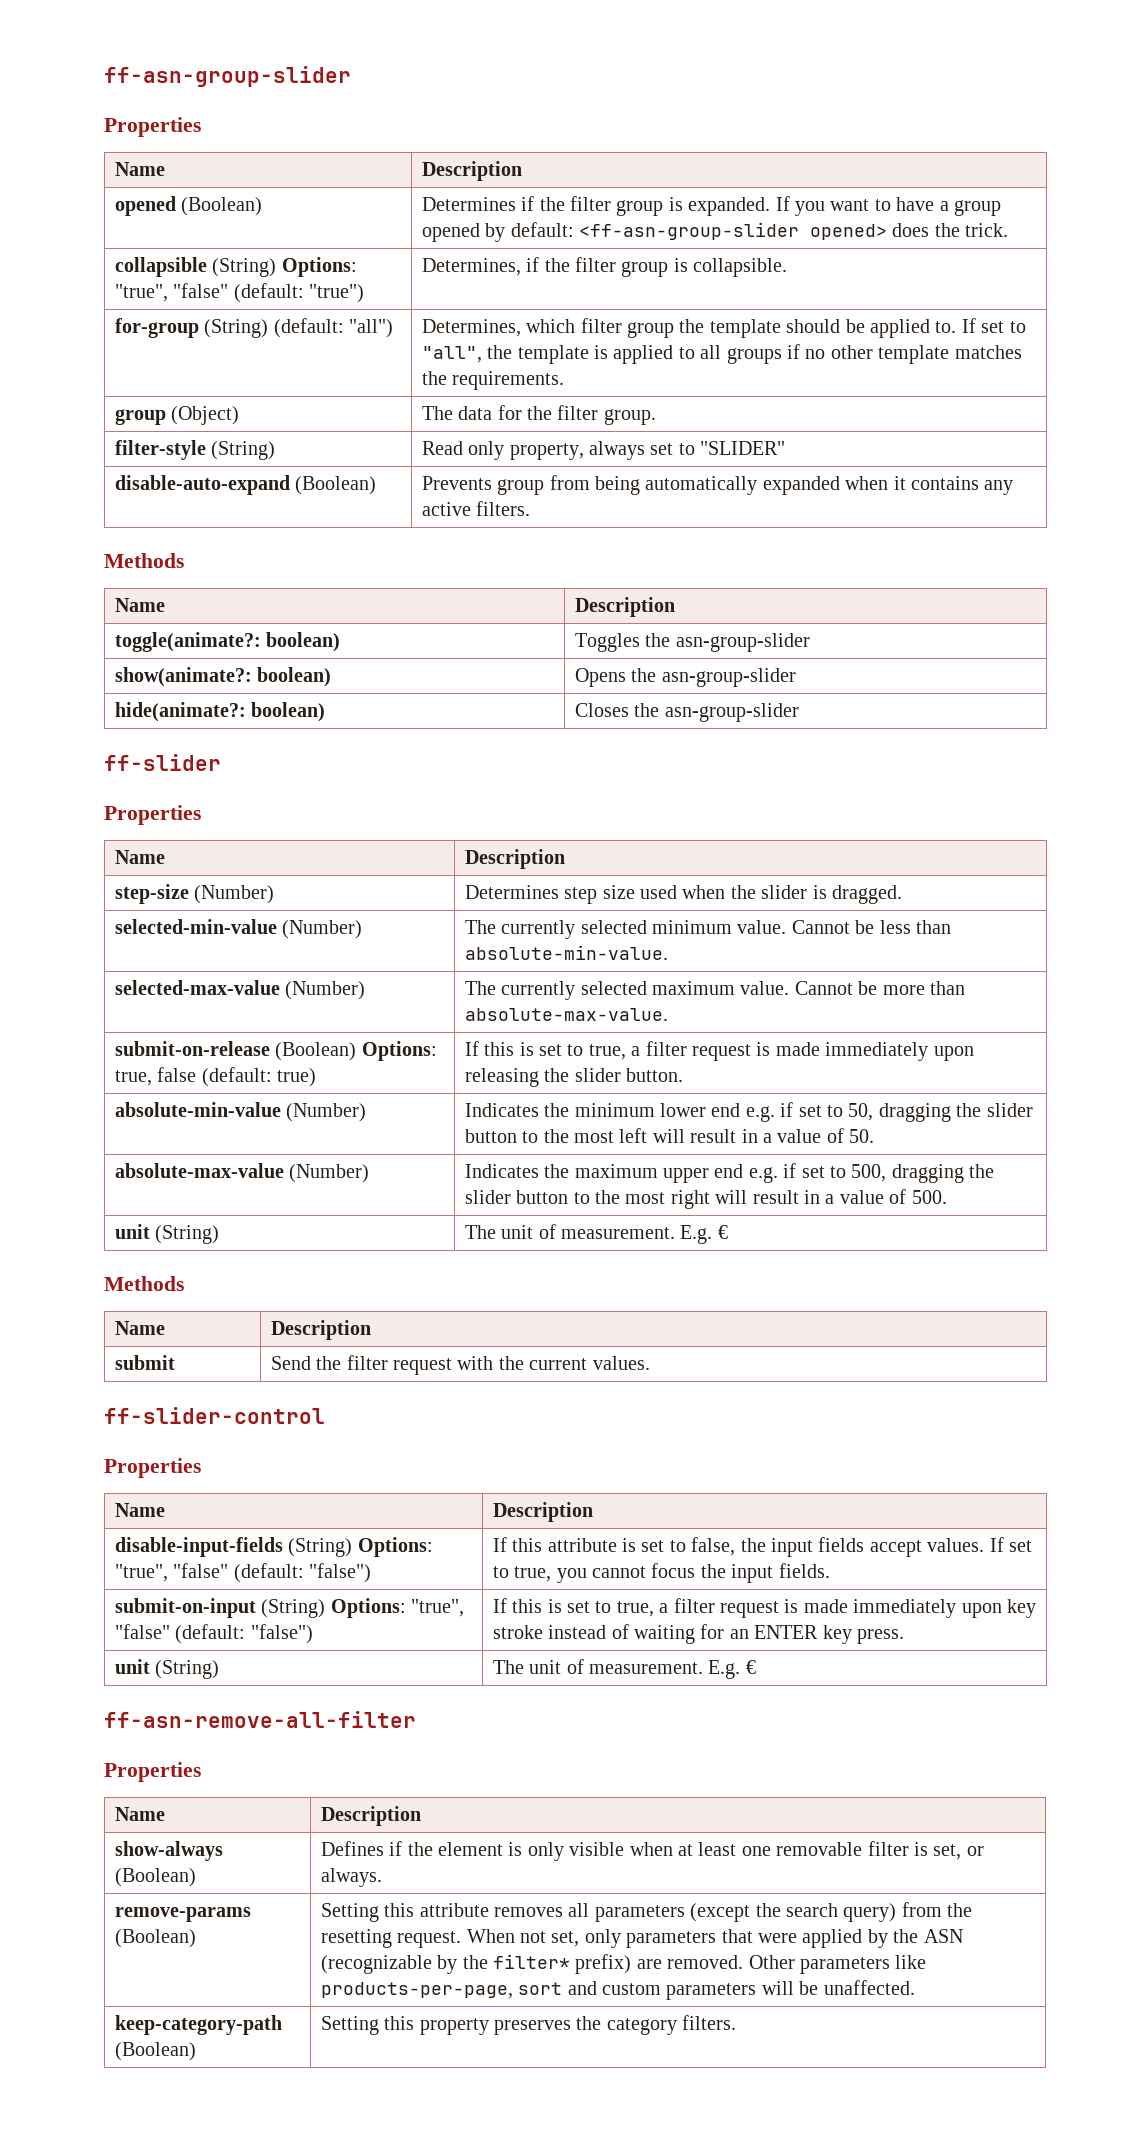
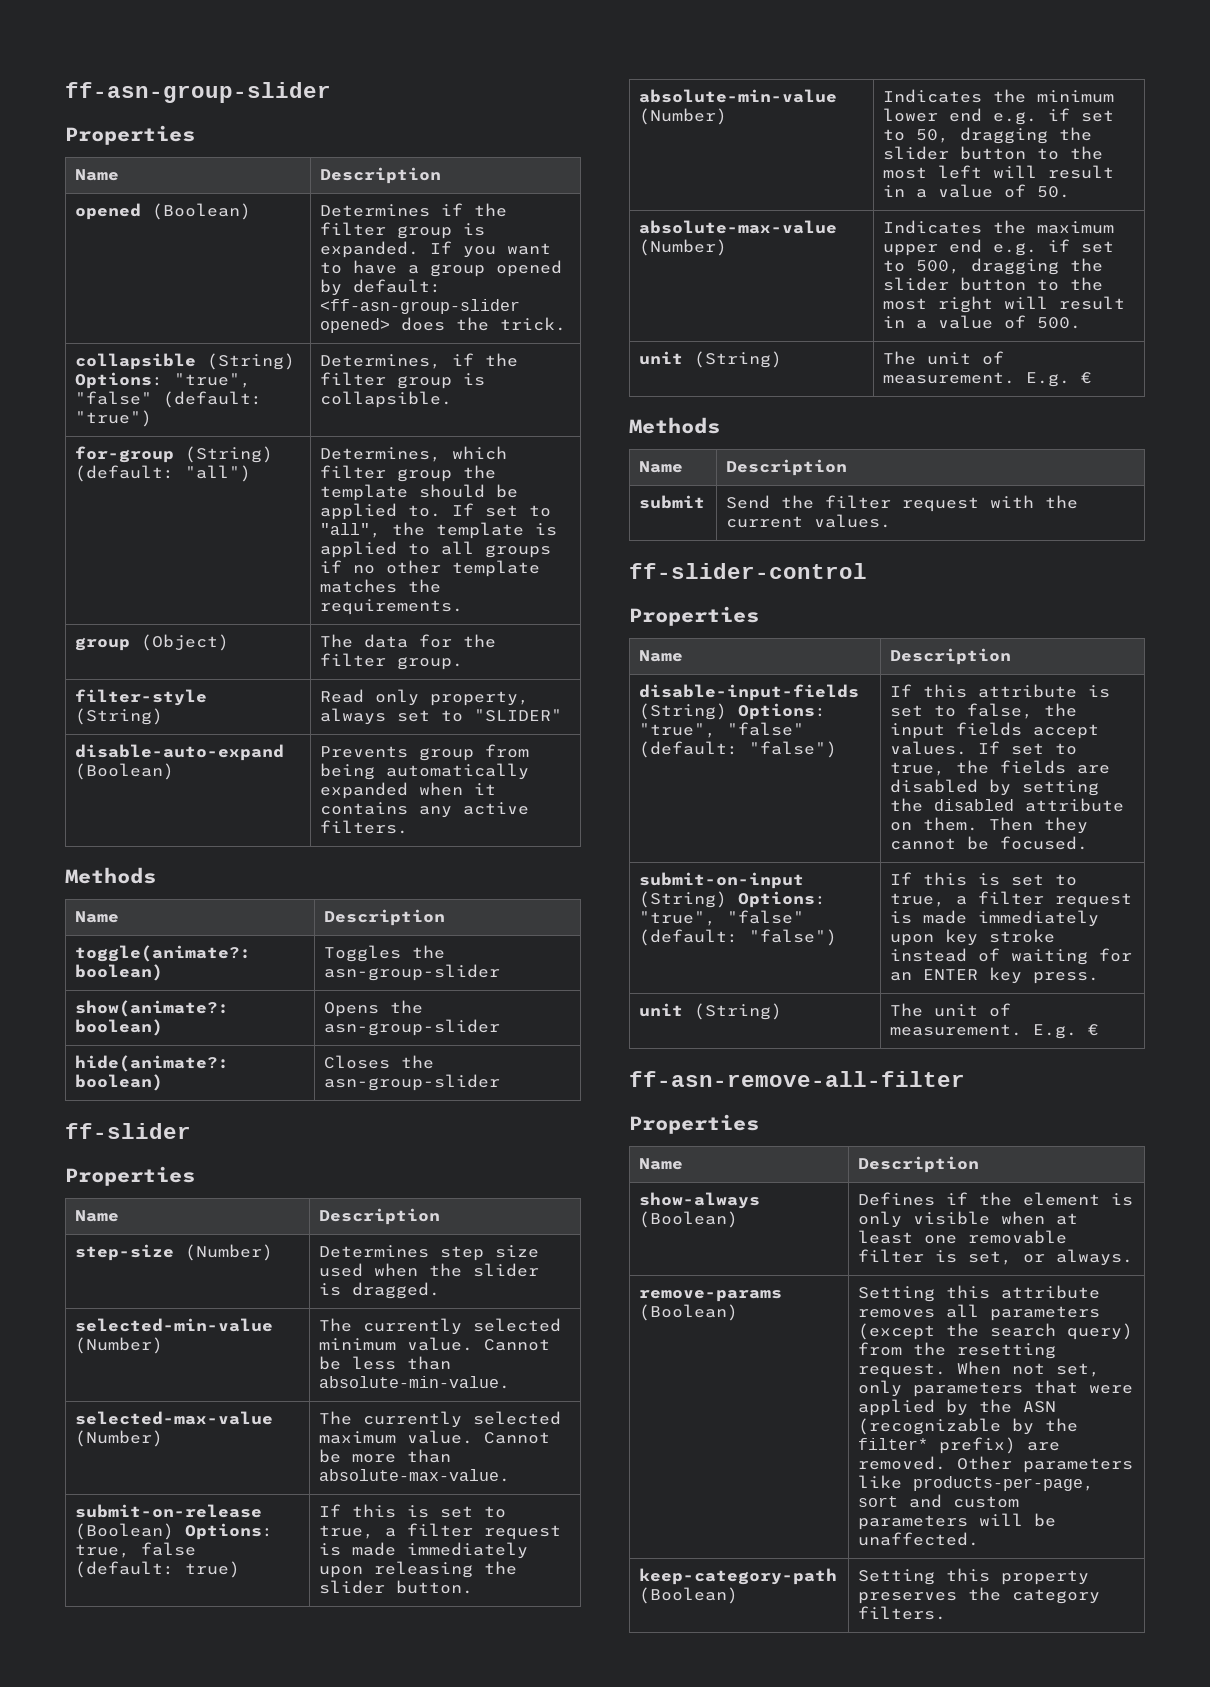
- disable-input-fields (String) Options: "true", "false" (default: "false") | If this attribute is set to false, the input fields accept values. If set to true, you cannot focus the input fields.
+ disable-input-fields (String) Options: "true", "false" (default: "false") | If this attribute is set to false, the input fields accept values. If set to true, the fields are disabled by setting the disabled attribute on them. Then they cannot be focused.

